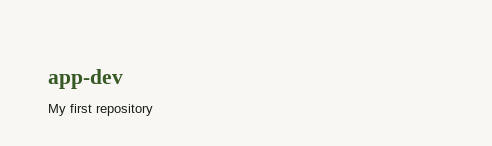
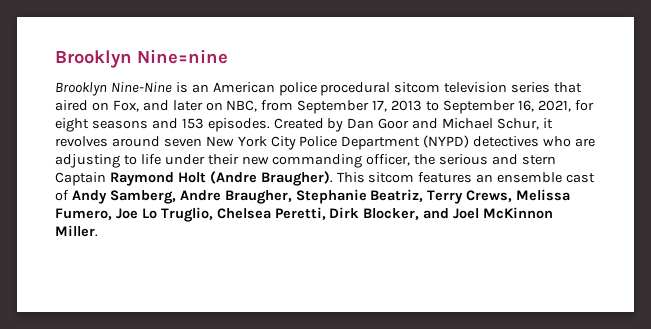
- app-dev
- My first repository
+ Brooklyn Nine=nine
+ Brooklyn Nine-Nine is an American police procedural sitcom television series that aired on Fox, and later on NBC, from September 17, 2013 to September 16, 2021, for eight seasons and 153 episodes. Created by Dan Goor and Michael Schur, it revolves around seven New York City Police Department (NYPD) detectives who are adjusting to life under their new commanding officer, the serious and stern Captain Raymond Holt (Andre Braugher). This sitcom features an ensemble cast of Andy Samberg, Andre Braugher, Stephanie Beatriz, Terry Crews, Melissa Fumero, Joe Lo Truglio, Chelsea Peretti, Dirk Blocker, and Joel McKinnon Miller.

